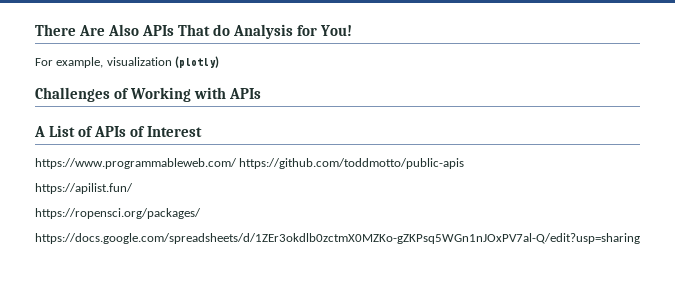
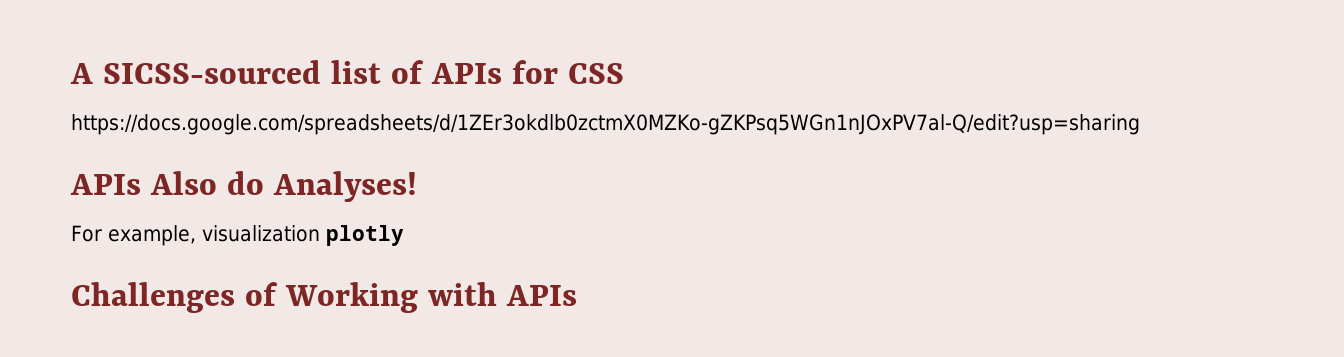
- There Are Also APIs That do Analysis for You!
+ A SICSS-sourced list of APIs for CSS
+ https://docs.google.com/spreadsheets/d/1ZEr3okdlb0zctmX0MZKo-gZKPsq5WGn1nJOxPV7al-Q/edit?usp=sharing
+ APIs Also do Analyses!
- For example, visualization (plotly)
+ For example, visualization plotly
- A List of APIs of Interest
- https://www.programmableweb.com/ https://github.com/toddmotto/public-apis
- https://apilist.fun/
- https://ropensci.org/packages/
- https://docs.google.com/spreadsheets/d/1ZEr3okdlb0zctmX0MZKo-gZKPsq5WGn1nJOxPV7al-Q/edit?usp=sharing

